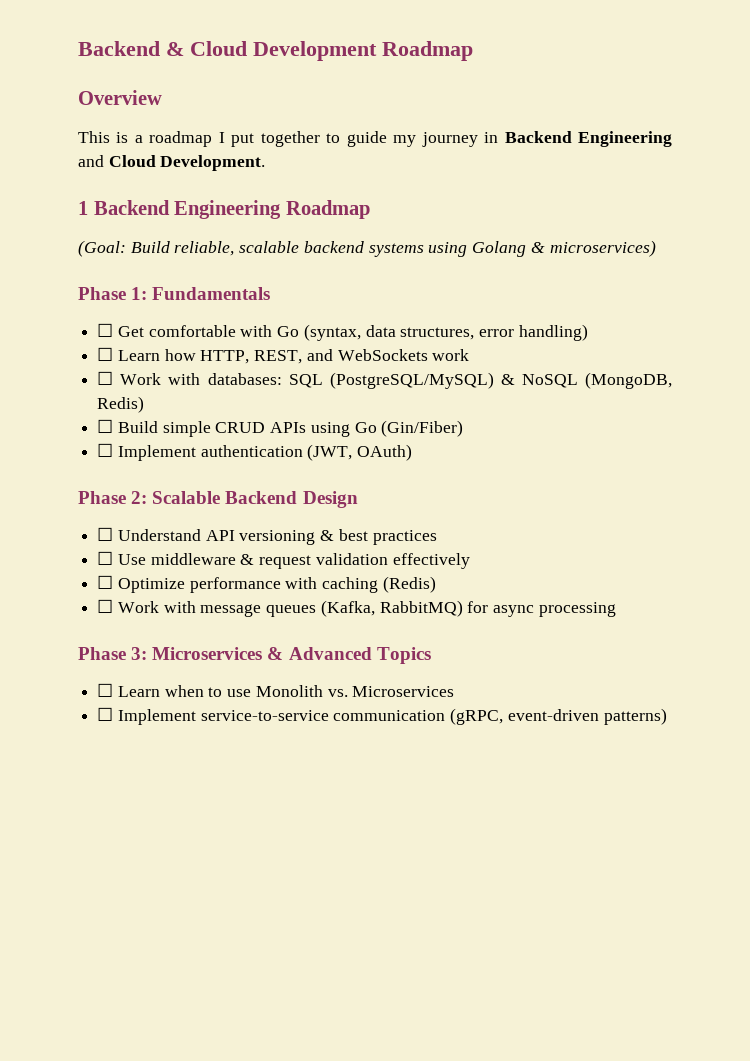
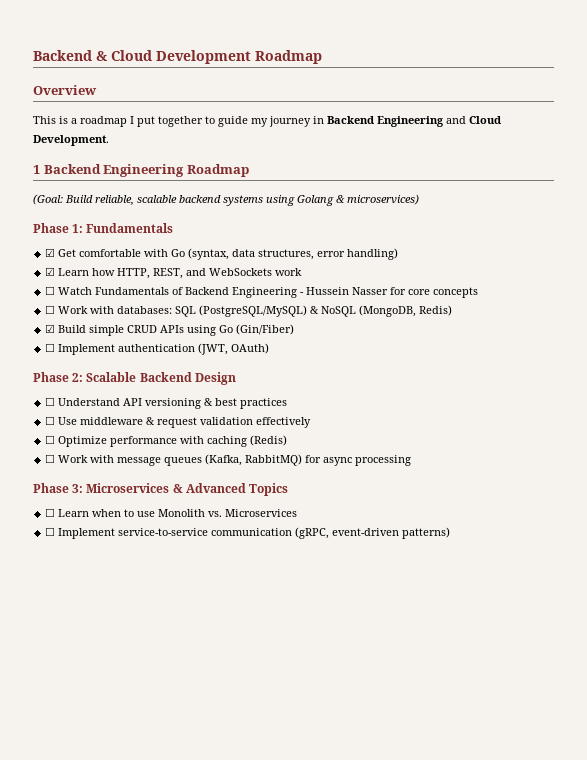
- ☐ Get comfortable with Go (syntax, data structures, error handling)
+ ☑ Get comfortable with Go (syntax, data structures, error handling)
- ☐ Learn how HTTP, REST, and WebSockets work
+ ☑ Learn how HTTP, REST, and WebSockets work
+ ☐ Watch Fundamentals of Backend Engineering - Hussein Nasser for core concepts
- ☐ Build simple CRUD APIs using Go (Gin/Fiber)
+ ☑ Build simple CRUD APIs using Go (Gin/Fiber)

